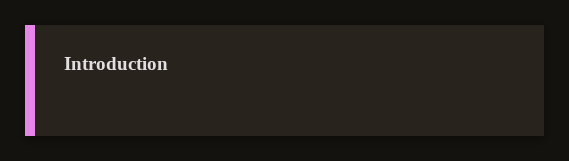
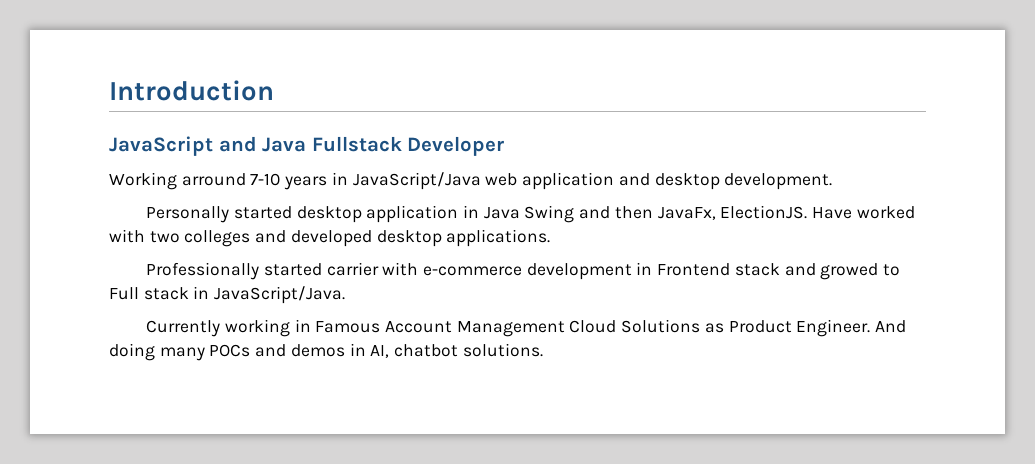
+ JavaScript and Java Fullstack Developer
+ Working arround 7-10 years in JavaScript/Java web application and desktop development.
+ Personally started desktop application in Java Swing and then JavaFx, ElectionJS. Have worked with two colleges and developed desktop applications.
+ Professionally started carrier with e-commerce development in Frontend stack and growed to Full stack in JavaScript/Java.
+ Currently working in Famous Account Management Cloud Solutions as Product Engineer. And doing many POCs and demos in AI, chatbot solutions.

